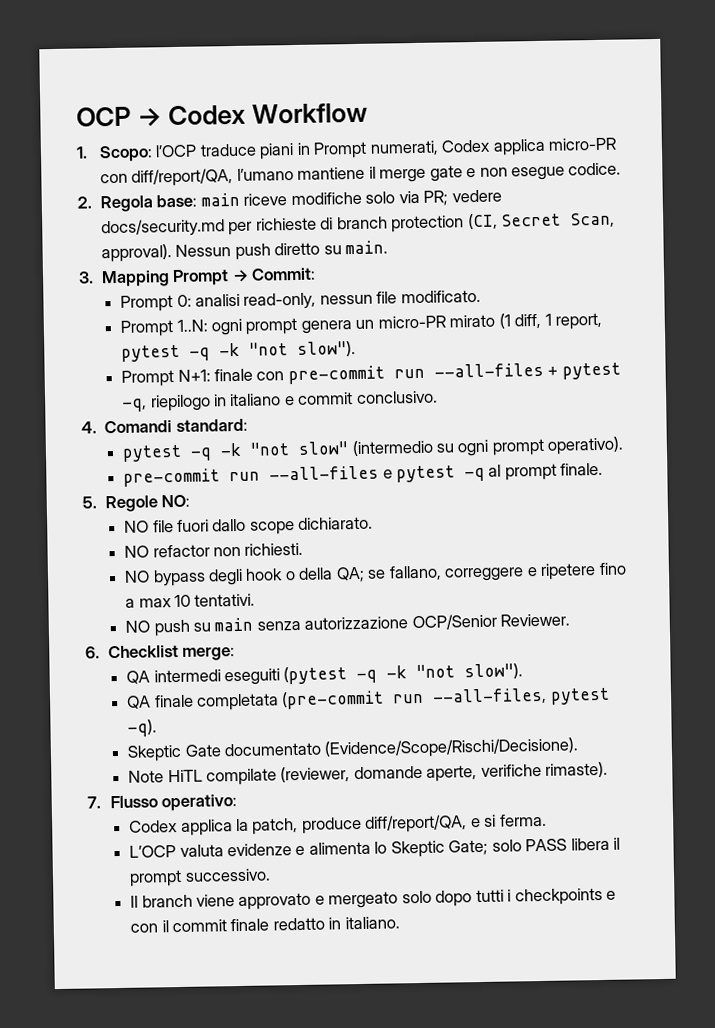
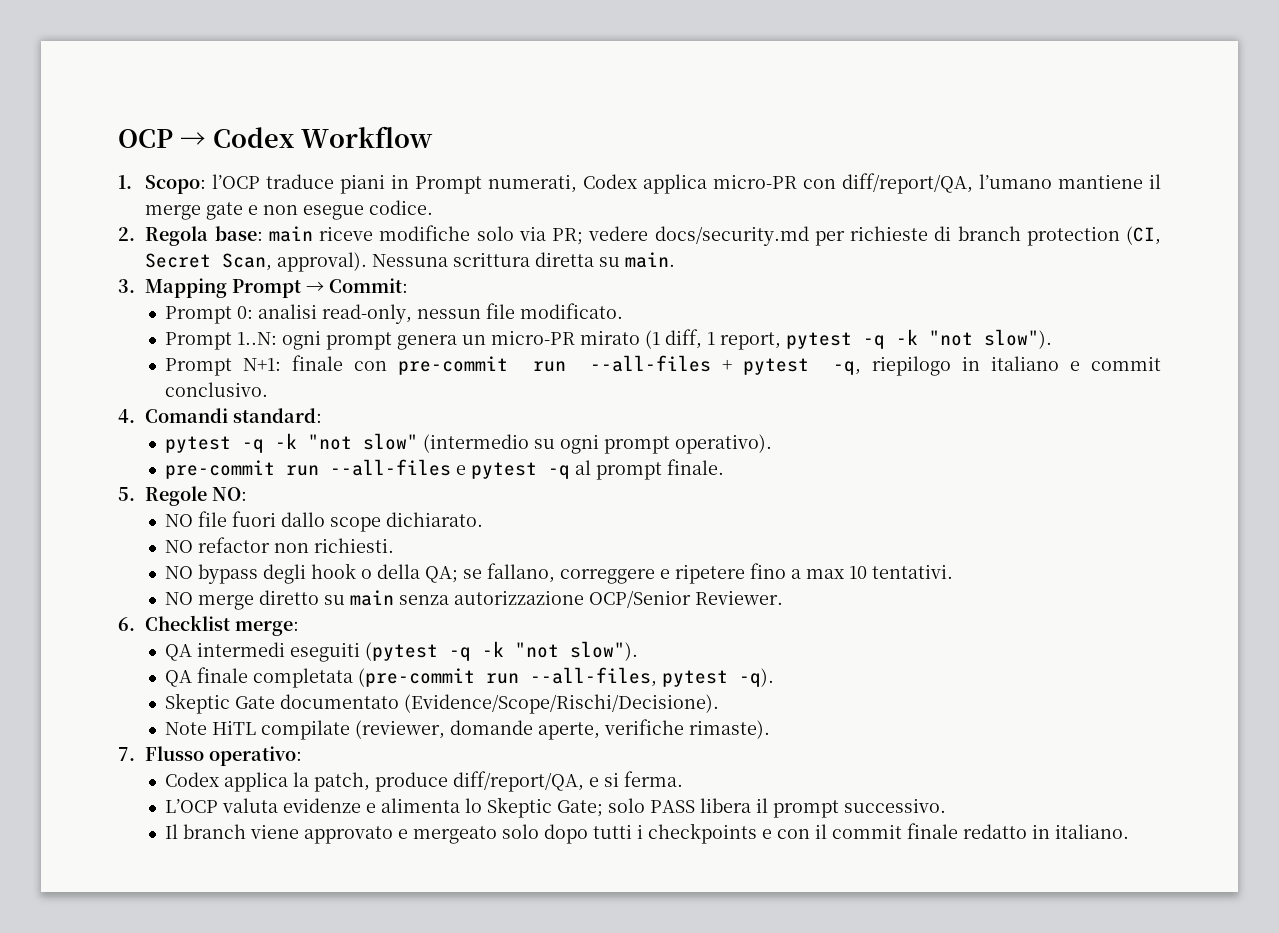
- Nessun push diretto su main.
+ Nessuna scrittura diretta su main.
- NO push su main senza autorizzazione OCP/Senior Reviewer.
+ NO merge diretto su main senza autorizzazione OCP/Senior Reviewer.

